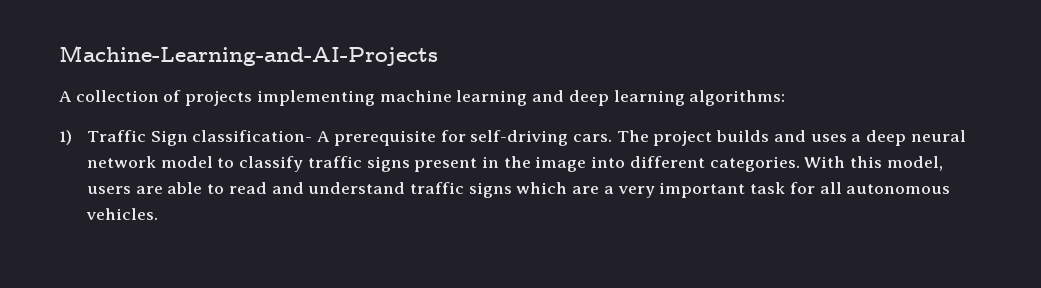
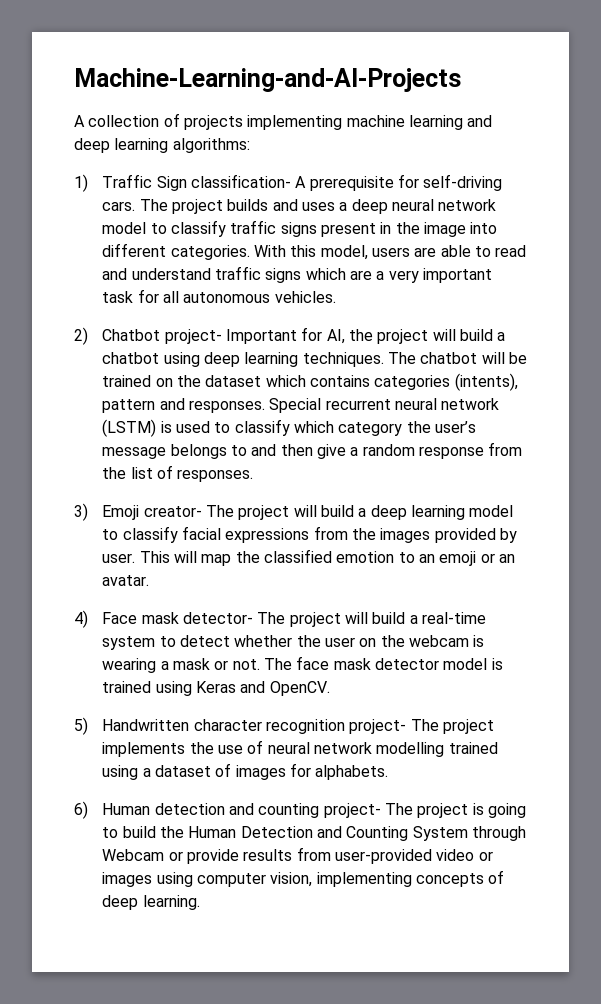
+ 2) Chatbot project- Important for AI, the project will build a chatbot using deep learning techniques. The chatbot will be trained on the dataset which contains categories (intents), pattern and responses. Special recurrent neural network (LSTM) is used to classify which category the user’s message belongs to and then give a random response from the list of responses.
+ 3) Emoji creator- The project will build a deep learning model to classify facial expressions from the images provided by user. This will map the classified emotion to an emoji or an avatar.
+ 4) Face mask detector- The project will build a real-time system to detect whether the user on the webcam is wearing a mask or not. The face mask detector model is trained using Keras and OpenCV.
+ 5) Handwritten character recognition project- The project implements the use of neural network modelling trained using a dataset of images for alphabets.
+ 6) Human detection and counting project- The project is going to build the Human Detection and Counting System through Webcam or provide results from user-provided video or images using computer vision, implementing concepts of deep learning.

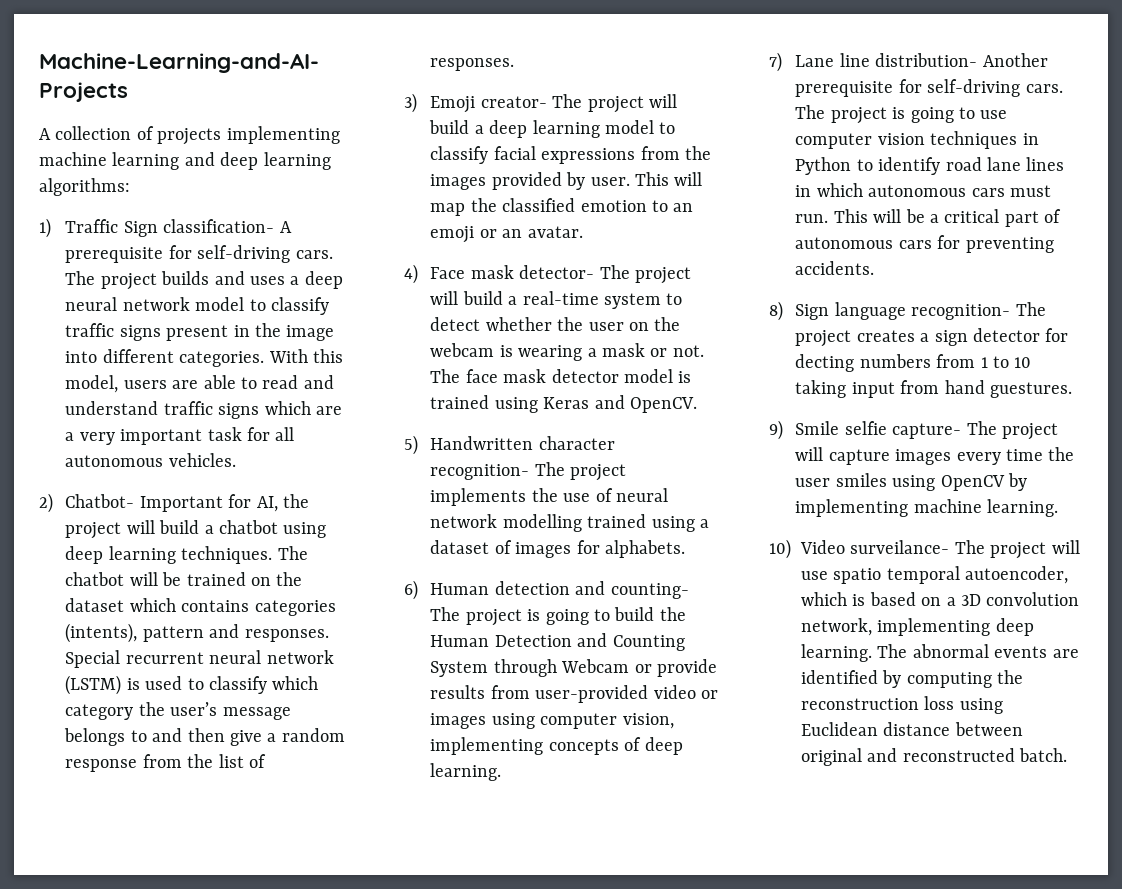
- 2) Chatbot project- Important for AI, the project will build a chatbot using deep learning techniques.
+ 2) Chatbot- Important for AI, the project will build a chatbot using deep learning techniques.
- 5) Handwritten character recognition project- The project implements the use of neural network modelling trained using a dataset of images for alphabets.
+ 5) Handwritten character recognition- The project implements the use of neural network modelling trained using a dataset of images for alphabets.
- 6) Human detection and counting project- The project is going to build the Human Detection and Counting System through Webcam or provide results from user-provided video or images using computer vision, implementing concepts of deep learning.
+ 6) Human detection and counting- The project is going to build the Human Detection and Counting System through Webcam or provide results from user-provided video or images using computer vision, implementing concepts of deep learning.
+ 7) Lane line distribution- Another prerequisite for self-driving cars. The project is going to use computer vision techniques in Python to identify road lane lines in which autonomous cars must run. This will be a critical part of autonomous cars for preventing accidents.
+ 8) Sign language recognition- The project creates a sign detector for decting numbers from 1 to 10 taking input from hand guestures.
+ 9) Smile selfie capture- The project will capture images every time the user smiles using OpenCV by implementing machine learning.
+ 10) Video surveilance- The project will use spatio temporal autoencoder, which is based on a 3D convolution network, implementing deep learning. The abnormal events are identified by computing the reconstruction loss using Euclidean distance between original and reconstructed batch.

